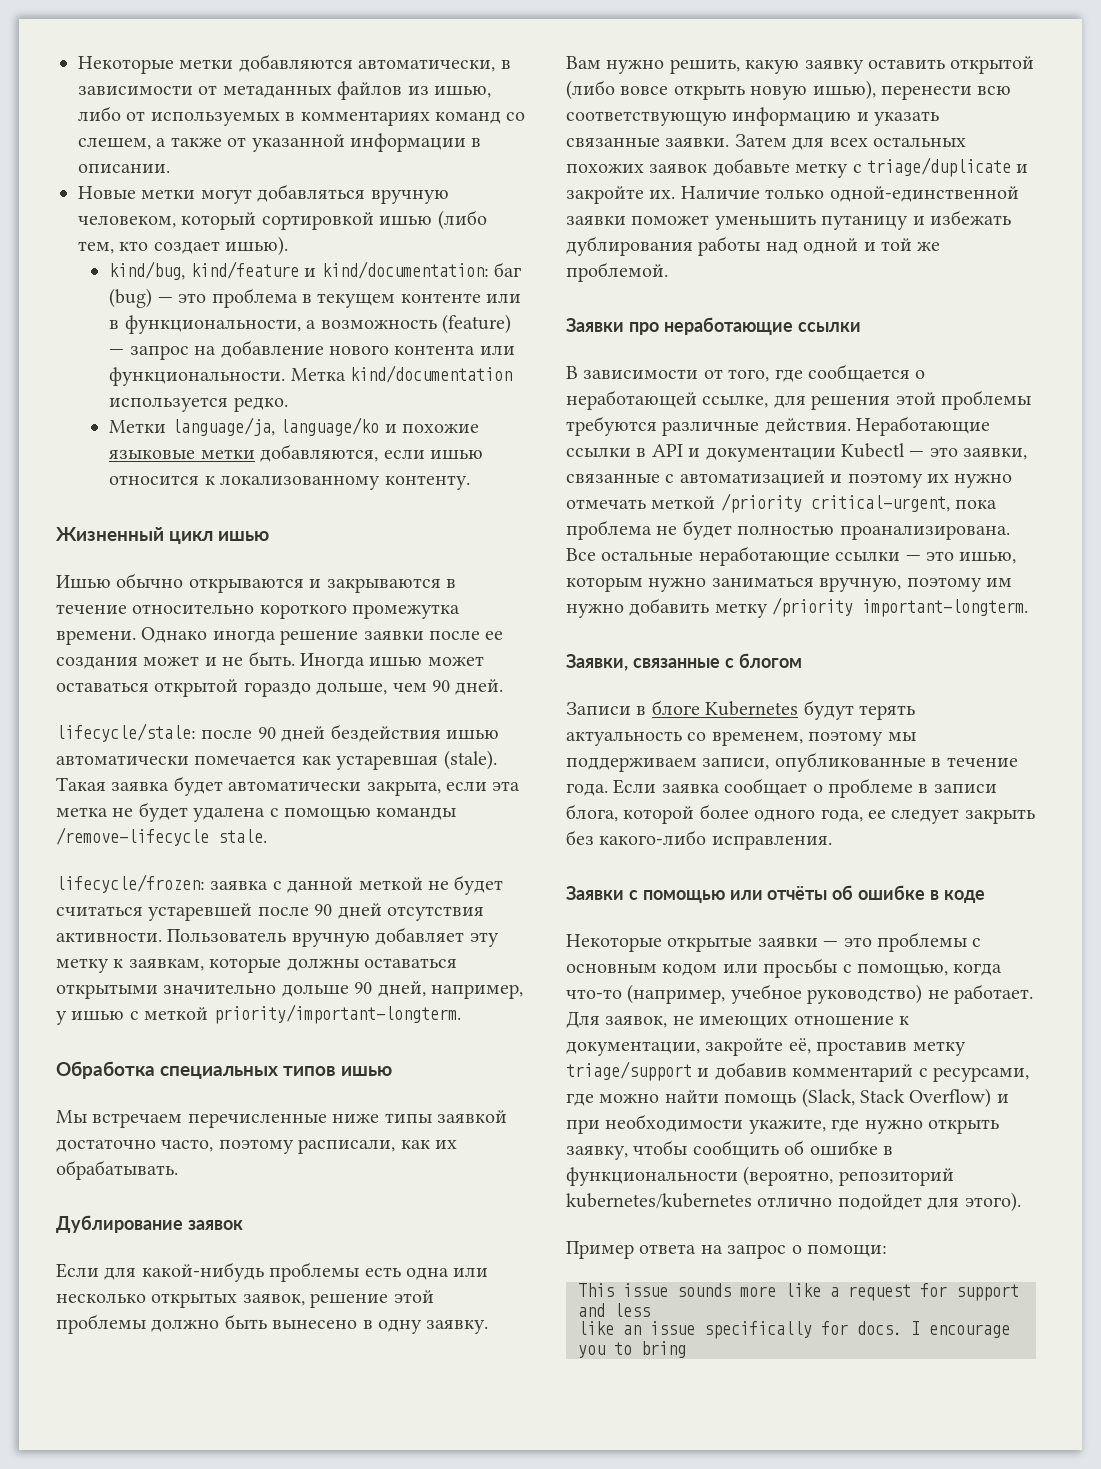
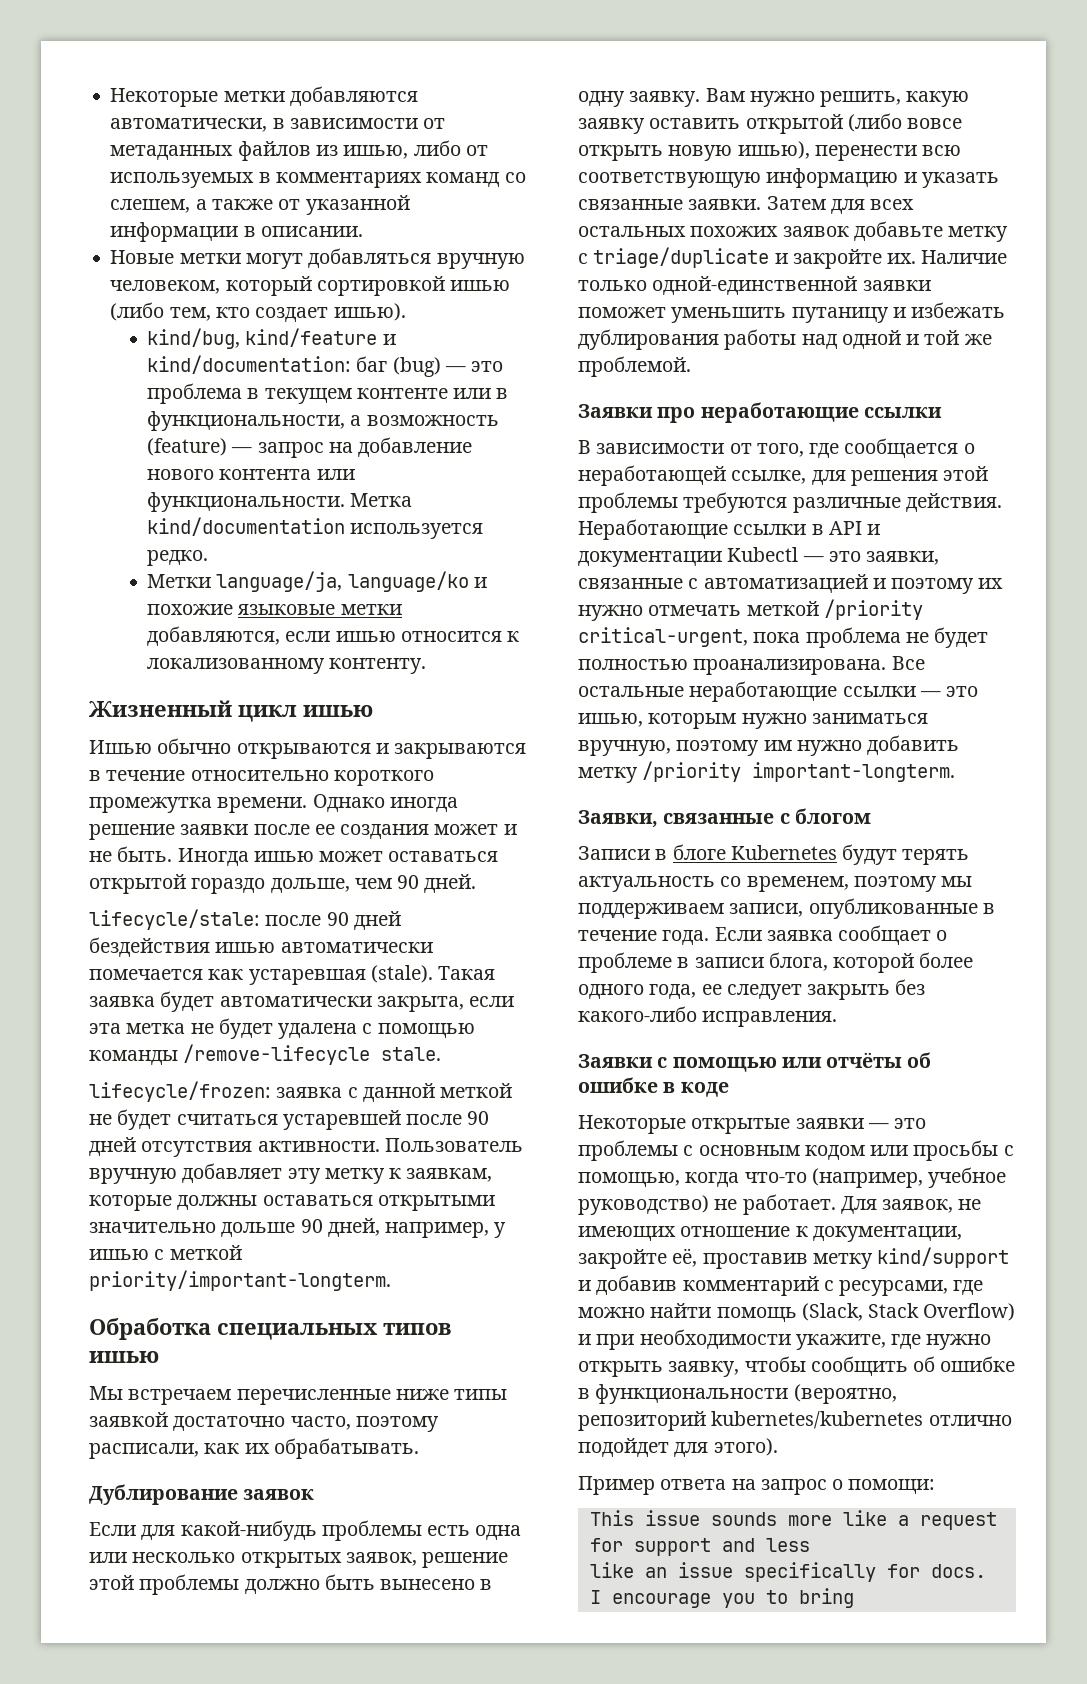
- Для заявок, не имеющих отношение к документации, закройте её, проставив метку triage/support и добавив комментарий с ресурсами, где можно найти помощь (Slack, Stack Overflow) и при необходимости укажите, где нужно открыть заявку, чтобы сообщить об ошибке в функциональности (вероятно, репозиторий kubernetes/kubernetes отлично подойдет для этого).
+ Для заявок, не имеющих отношение к документации, закройте её, проставив метку kind/support и добавив комментарий с ресурсами, где можно найти помощь (Slack, Stack Overflow) и при необходимости укажите, где нужно открыть заявку, чтобы сообщить об ошибке в функциональности (вероятно, репозиторий kubernetes/kubernetes отлично подойдет для этого).

